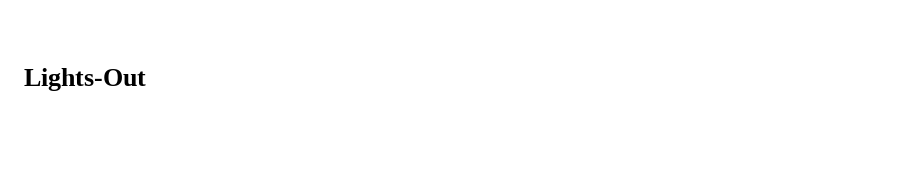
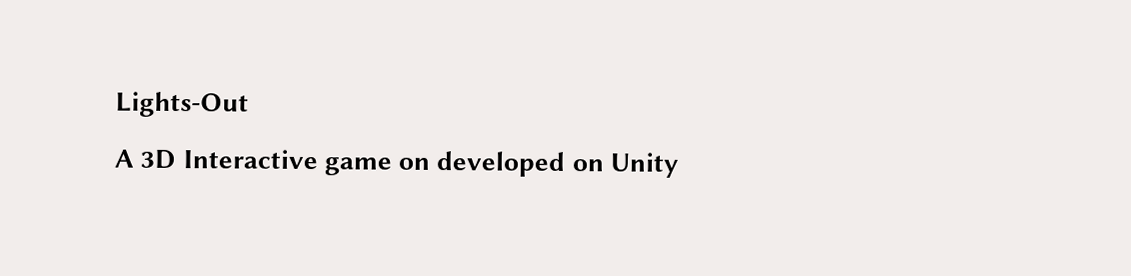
+ A 3D Interactive game on developed on Unity

